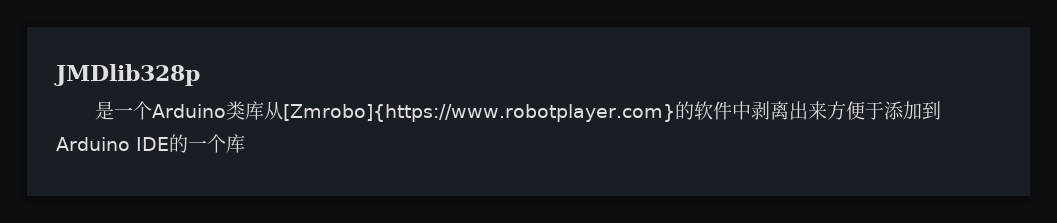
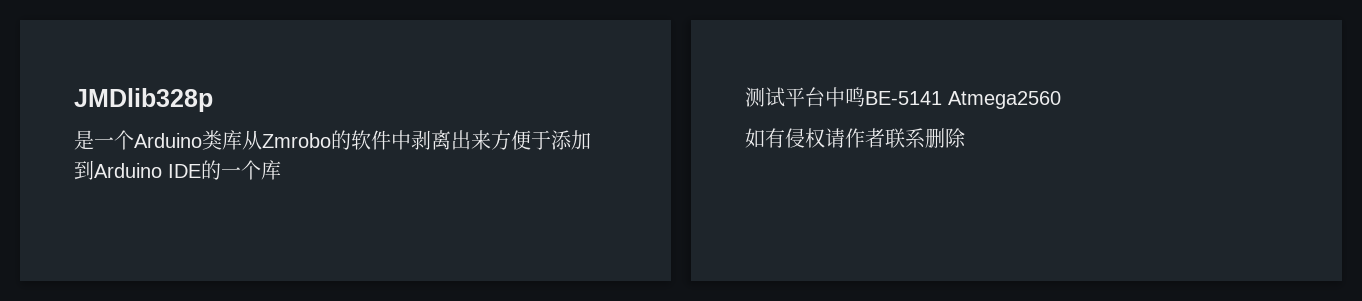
- 是一个Arduino类库从[Zmrobo]{https://www.robotplayer.com}的软件中剥离出来方便于添加到Arduino IDE的一个库
+ 是一个Arduino类库从Zmrobo的软件中剥离出来方便于添加到Arduino IDE的一个库
+ 测试平台中鸣BE-5141 Atmega2560
+ 如有侵权请作者联系删除

